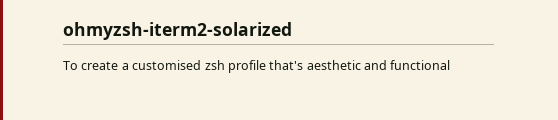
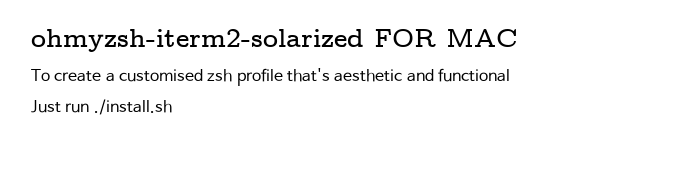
- ohmyzsh-iterm2-solarized
+ ohmyzsh-iterm2-solarized FOR MAC
+ Just run ./install.sh

